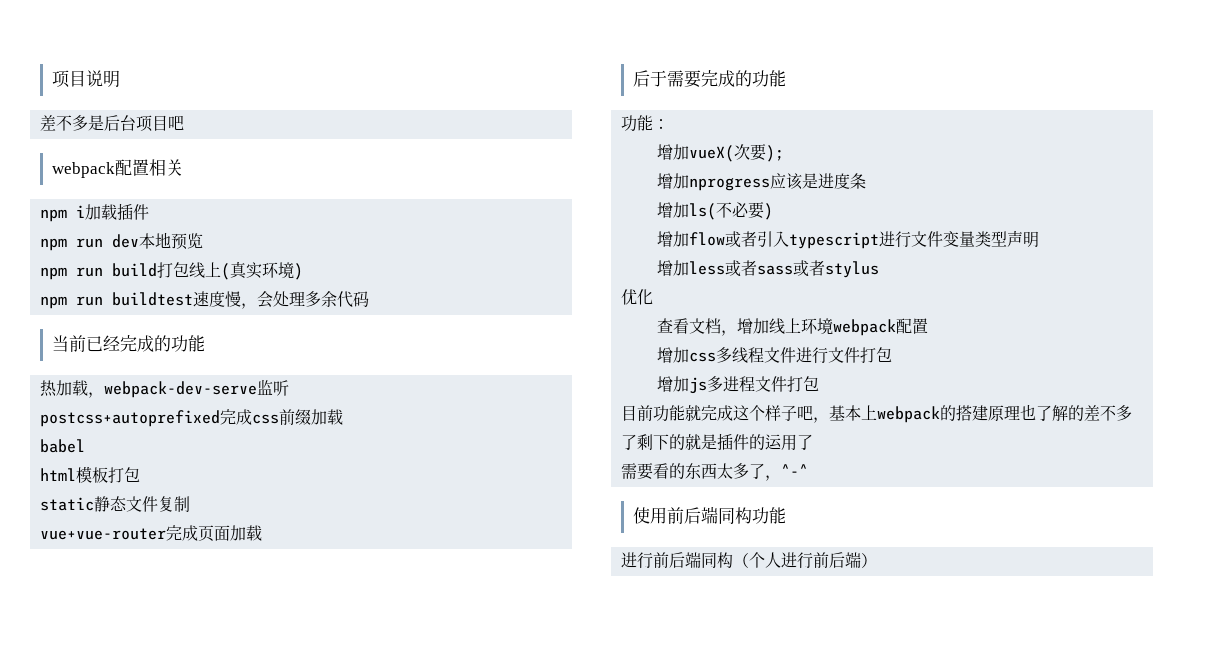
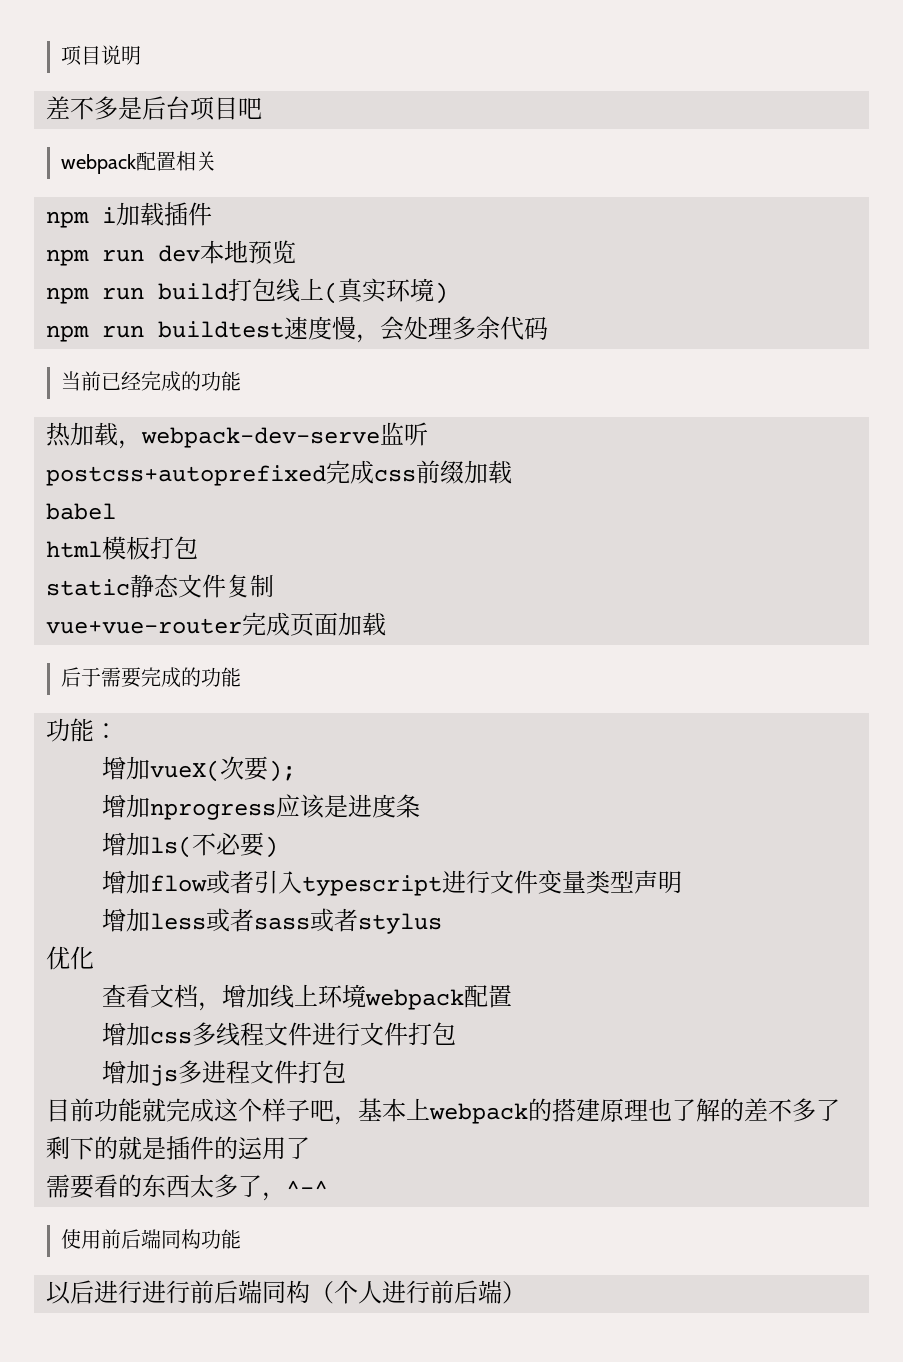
- 进行前后端同构（个人进行前后端）
+ 以后进行进行前后端同构（个人进行前后端）

